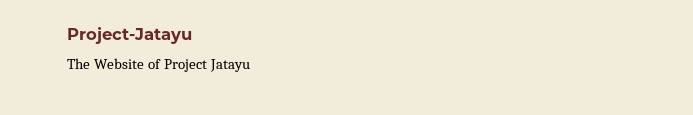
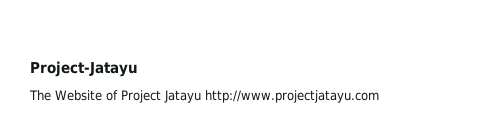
- The Website of Project Jatayu
+ The Website of Project Jatayu http://www.projectjatayu.com

